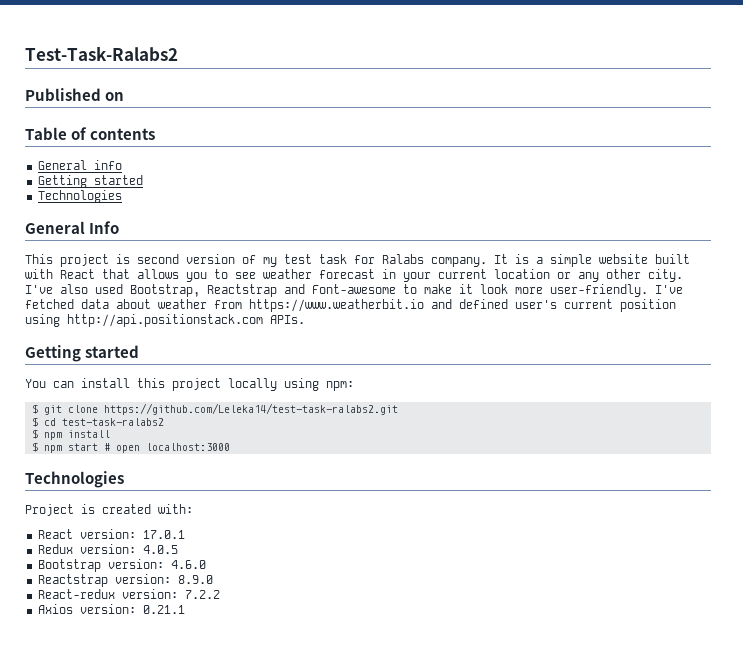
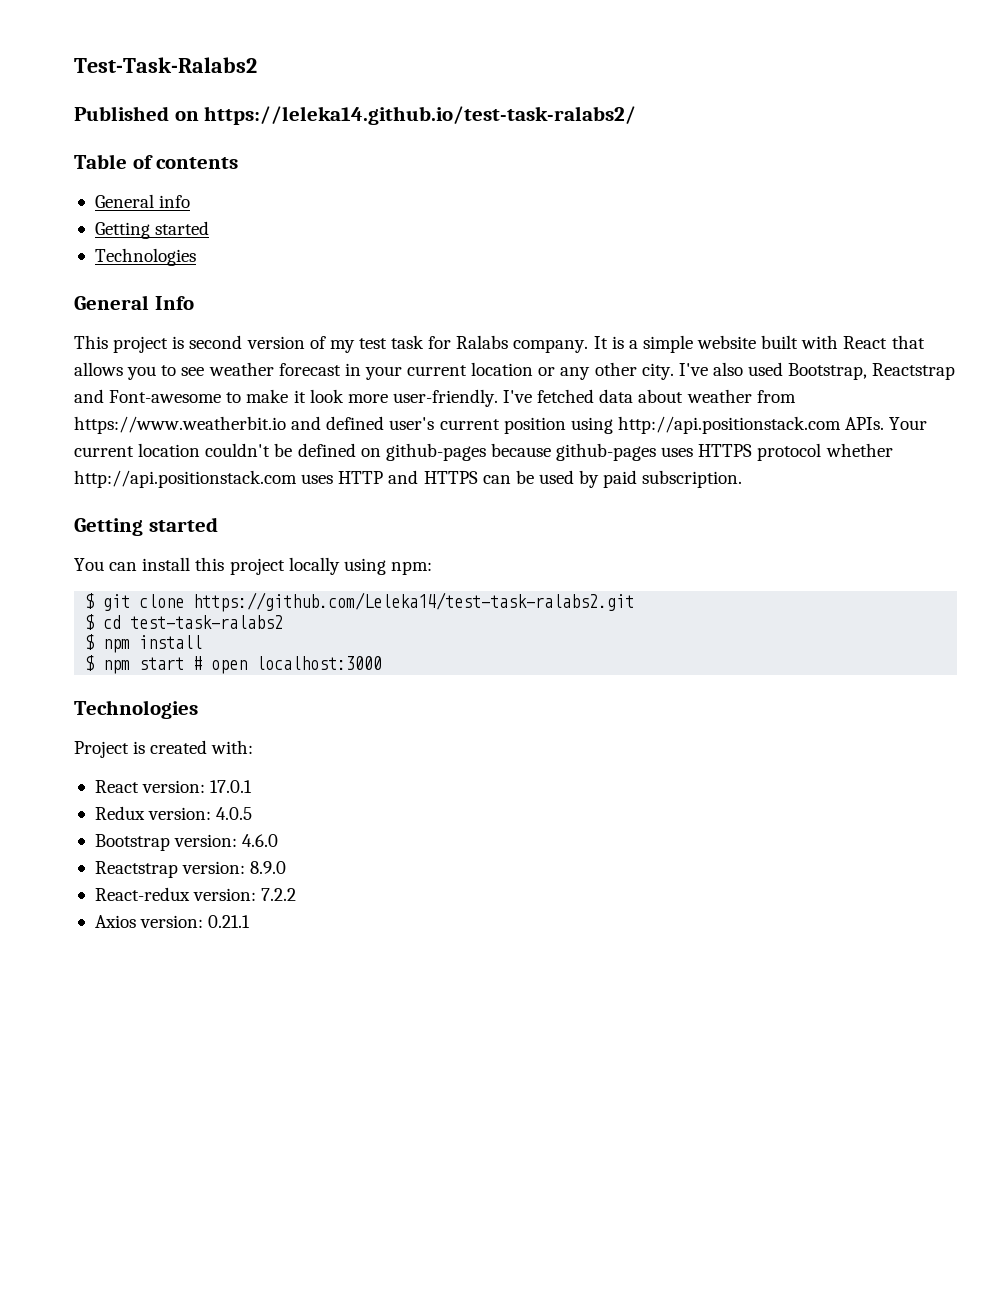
- Published on
+ Published on https://leleka14.github.io/test-task-ralabs2/
+ Your current location couldn't be defined on github-pages because github-pages uses HTTPS protocol whether http://api.positionstack.com uses HTTP and HTTPS can be used by paid subscription.

